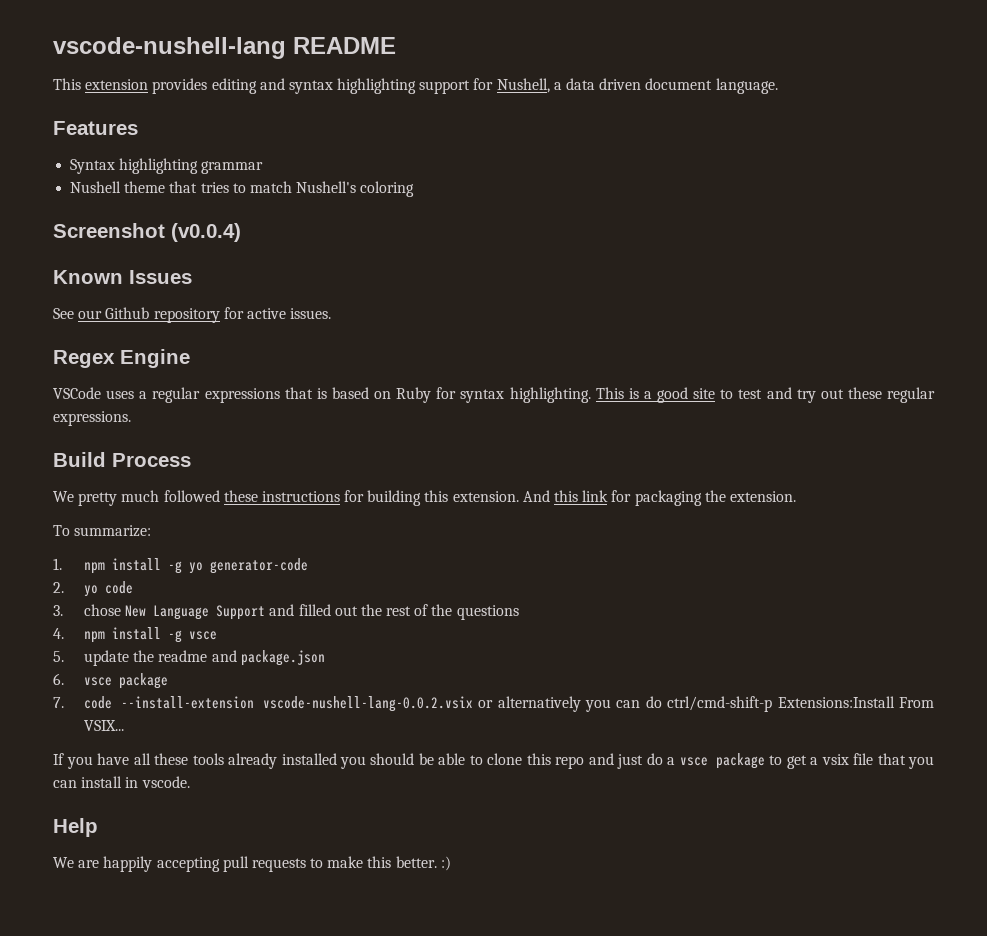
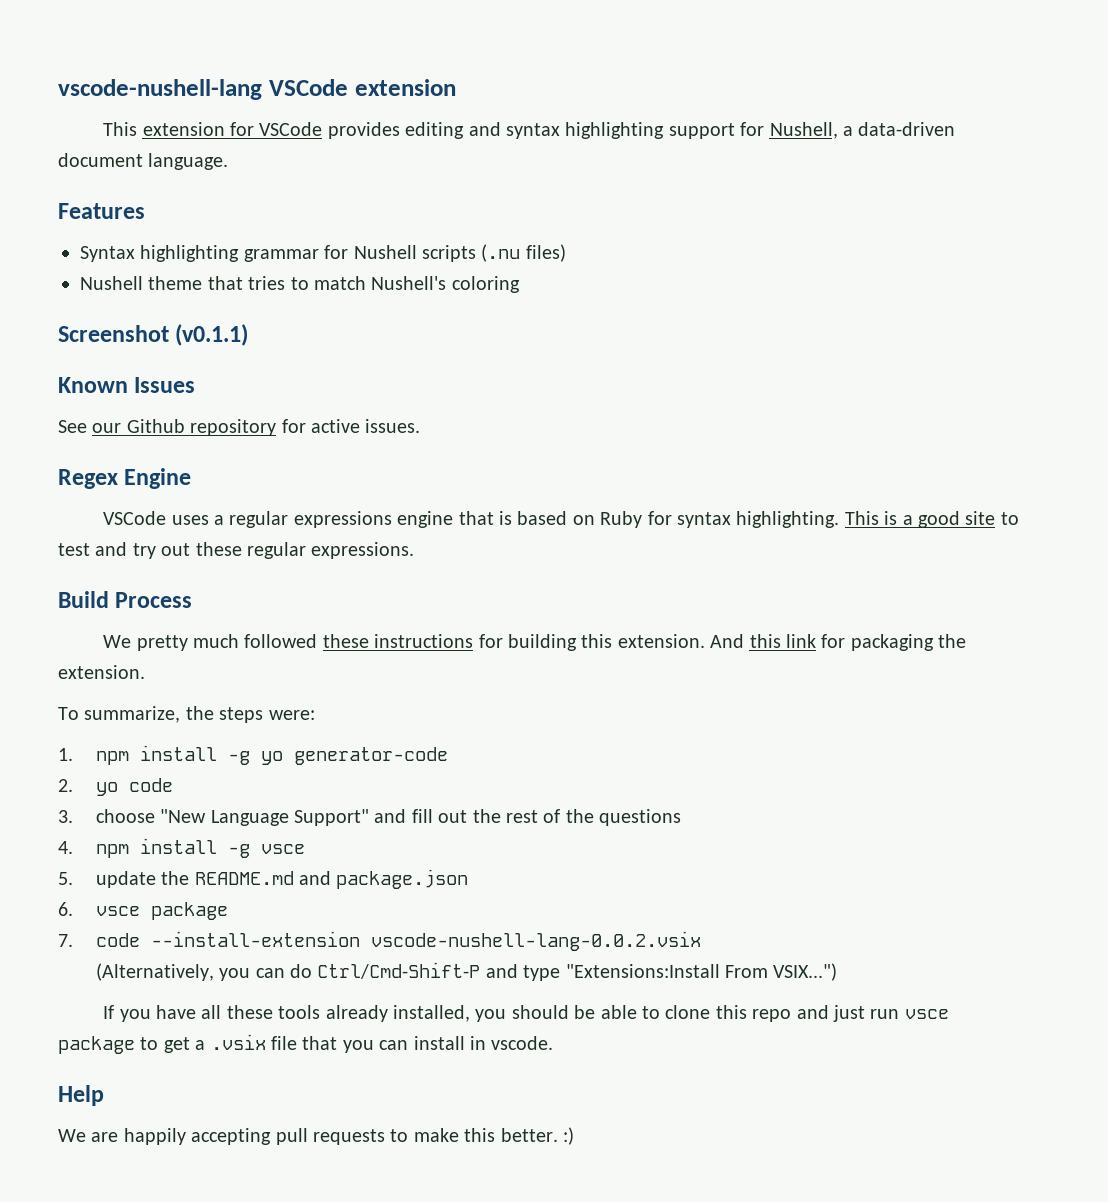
- vscode-nushell-lang README
+ vscode-nushell-lang VSCode extension
- This extension provides editing and syntax highlighting support for Nushell, a data driven document language.
+ This extension for VSCode provides editing and syntax highlighting support for Nushell, a data-driven document language.
- Syntax highlighting grammar
+ Syntax highlighting grammar for Nushell scripts (.nu files)
- Screenshot (v0.0.4)
+ Screenshot (v0.1.1)
- VSCode uses a regular expressions that is based on Ruby for syntax highlighting.
+ VSCode uses a regular expressions engine that is based on Ruby for syntax highlighting.
- To summarize:
+ To summarize, the steps were:
- 3. chose New Language Support and filled out the rest of the questions
+ 3. choose "New Language Support" and fill out the rest of the questions
- 5. update the readme and package.json
+ 5. update the README.md and package.json
- 7. code --install-extension vscode-nushell-lang-0.0.2.vsix or alternatively you can do ctrl/cmd-shift-p Extensions:Install From VSIX...
+ 7. code --install-extension vscode-nushell-lang-0.0.2.vsix
+ (Alternatively, you can do Ctrl/Cmd-Shift-P and type "Extensions:Install From VSIX...")
- If you have all these tools already installed you should be able to clone this repo and just do a vsce package to get a vsix file that you can install in vscode.
+ If you have all these tools already installed, you should be able to clone this repo and just run vsce package to get a .vsix file that you can install in vscode.

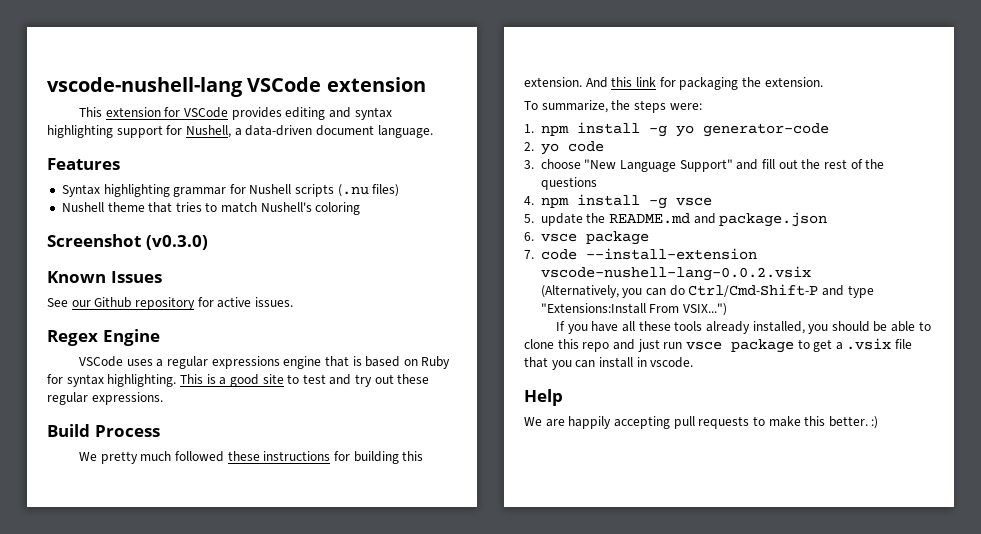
- Screenshot (v0.1.1)
+ Screenshot (v0.3.0)

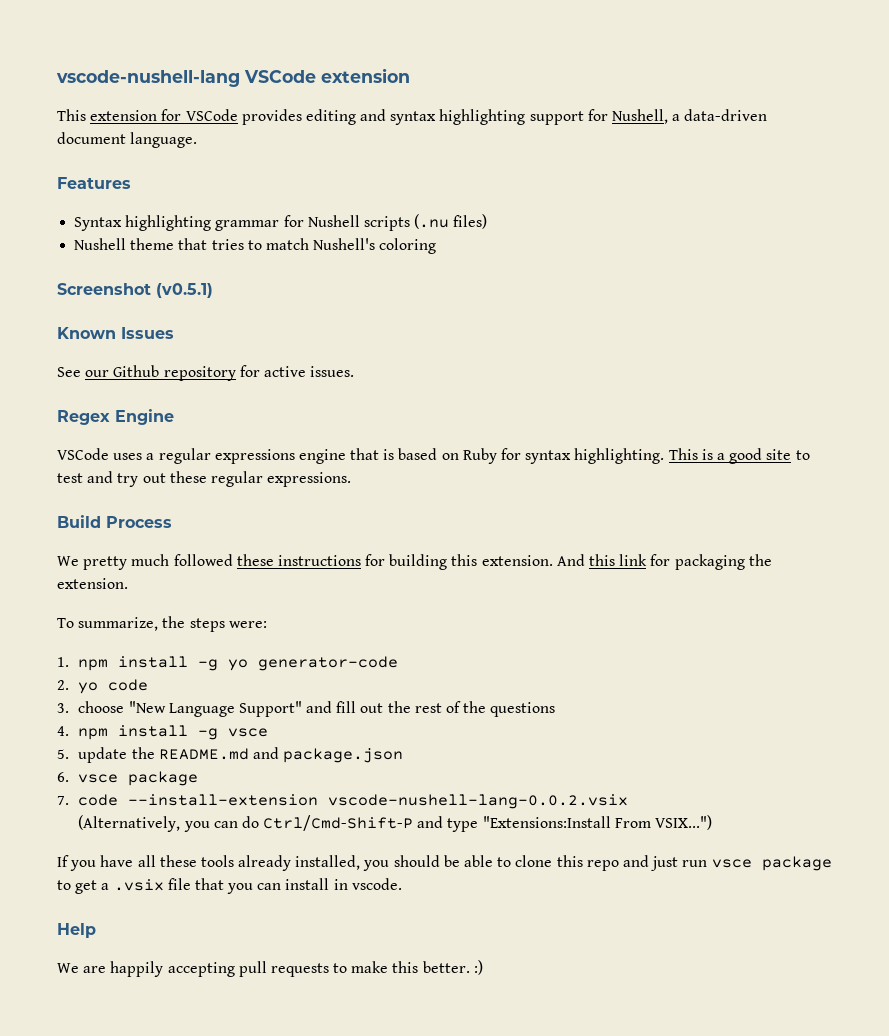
- Screenshot (v0.3.0)
+ Screenshot (v0.5.1)

